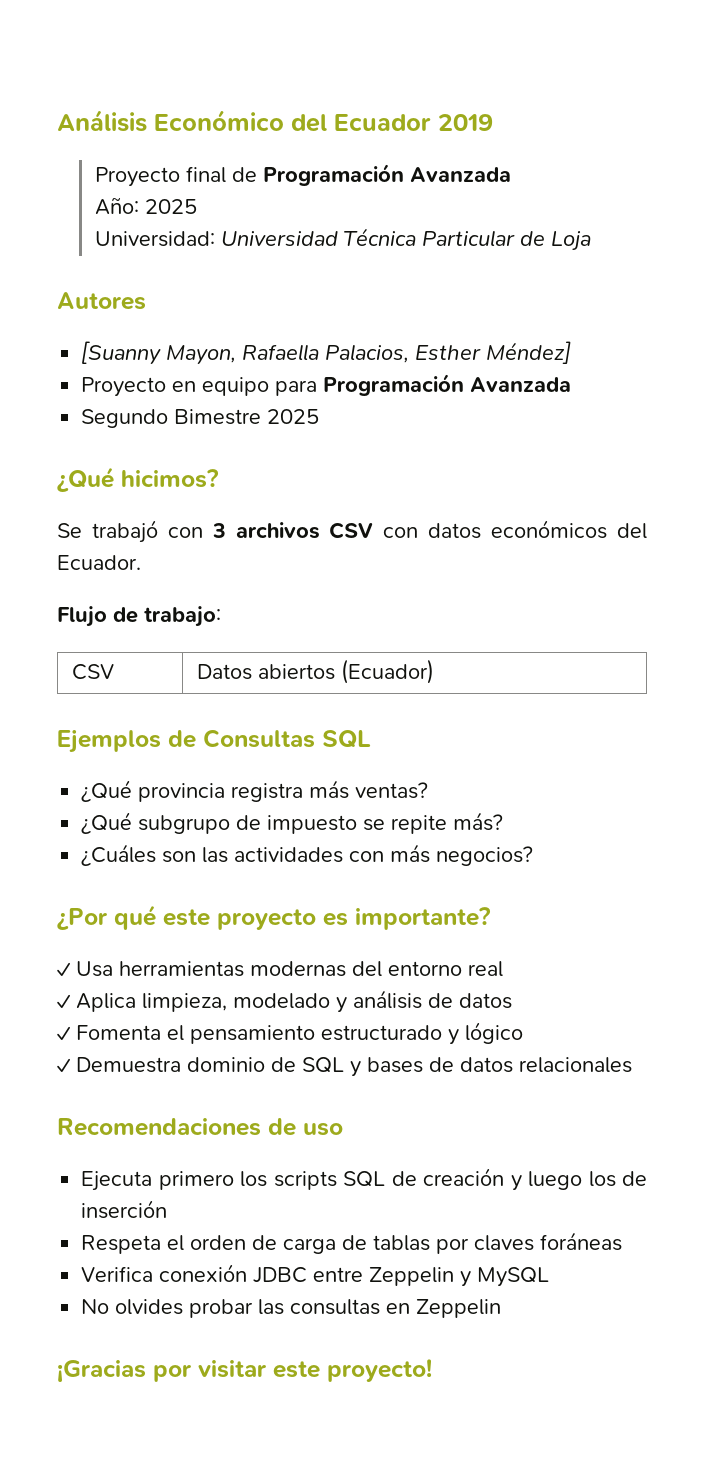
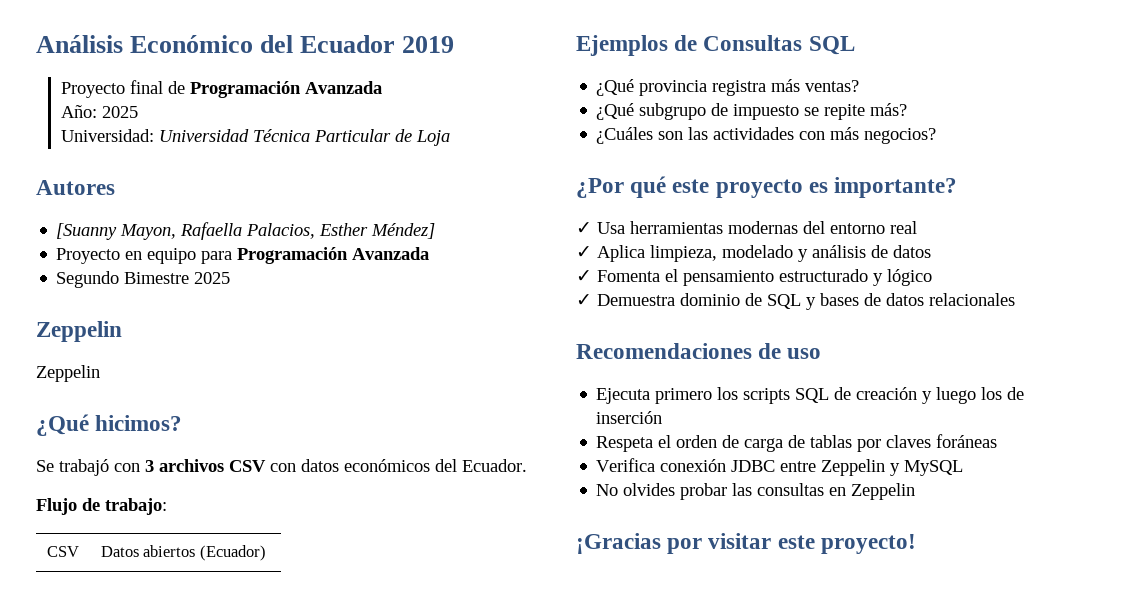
  Segundo Bimestre 2025
+ Zeppelin
+ Zeppelin

